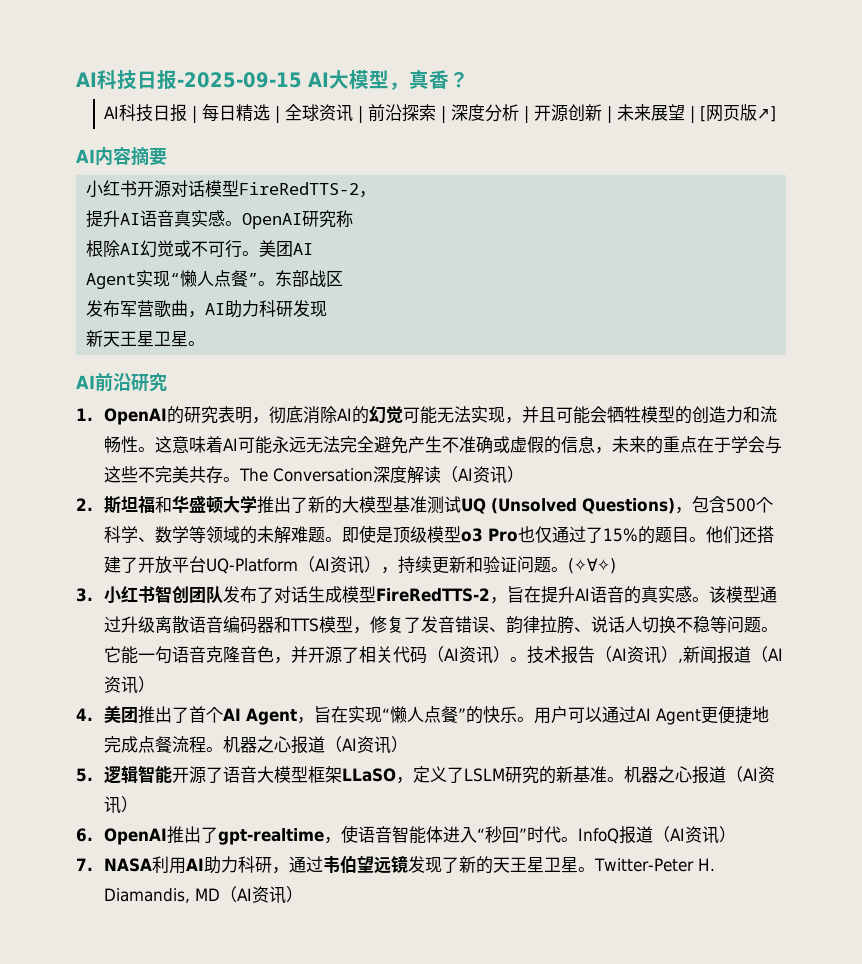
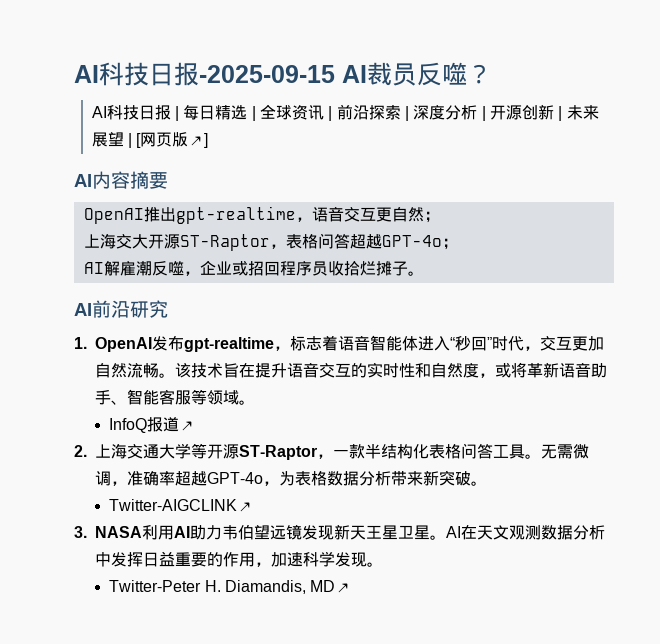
- AI科技日报-2025-09-15 AI大模型，真香？
+ AI科技日报-2025-09-15 AI裁员反噬？
- 小红书开源对话模型FireRedTTS-2，
- 提升AI语音真实感。OpenAI研究称
- 根除AI幻觉或不可行。美团AI
- Agent实现“懒人点餐”。东部战区
- 发布军营歌曲，AI助力科研发现
- 新天王星卫星。
+ OpenAI推出gpt-realtime，语音交互更自然；
+ 上海交大开源ST-Raptor，表格问答超越GPT-4o；
+ AI解雇潮反噬，企业或招回程序员收拾烂摊子。
- 1. OpenAI的研究表明，彻底消除AI的幻觉可能无法实现，并且可能会牺牲模型的创造力和流畅性。这意味着AI可能永远无法完全避免产生不准确或虚假的信息，未来的重点在于学会与这些不完美共存。The Conversation深度解读（AI资讯）
- 2.斯坦福和华盛顿大学推出了新的大模型基准测试UQ (Unsolved Questions)，包含500个科学、数学等领域的未解难题。即使是顶级模型o3 Pro也仅通过了15%的题目。他们还搭建了开放平台UQ-Platform（AI资讯），持续更新和验证问题。(✧∀✧)
- 3.小红书智创团队发布了对话生成模型FireRedTTS-2，旨在提升AI语音的真实感。该模型通过升级离散语音编码器和TTS模型，修复了发音错误、韵律拉胯、说话人切换不稳等问题。它能一句语音克隆音色，并开源了相关代码（AI资讯）。技术报告（AI资讯）,新闻报道（AI资讯）
- 4.美团推出了首个AI Agent，旨在实现“懒人点餐”的快乐。用户可以通过AI Agent更便捷地完成点餐流程。机器之心报道（AI资讯）
- 5.逻辑智能开源了语音大模型框架LLaSO，定义了LSLM研究的新基准。机器之心报道（AI资讯）
- 6. OpenAI推出了gpt-realtime，使语音智能体进入“秒回”时代。InfoQ报道（AI资讯）
- 7. NASA利用AI助力科研，通过韦伯望远镜发现了新的天王星卫星。Twitter-Peter H. Diamandis, MD（AI资讯）
+ 1. OpenAI发布gpt-realtime，标志着语音智能体进入“秒回”时代，交互更加自然流畅。该技术旨在提升语音交互的实时性和自然度，或将革新语音助手、智能客服等领域。
+ InfoQ报道↗
+ 2.上海交通大学等开源ST-Raptor，一款半结构化表格问答工具。无需微调，准确率超越GPT-4o，为表格数据分析带来新突破。
+ Twitter-AIGCLINK↗
+ 3. NASA利用AI助力韦伯望远镜发现新天王星卫星。AI在天文观测数据分析中发挥日益重要的作用，加速科学发现。
+ Twitter-Peter H. Diamandis, MD↗

